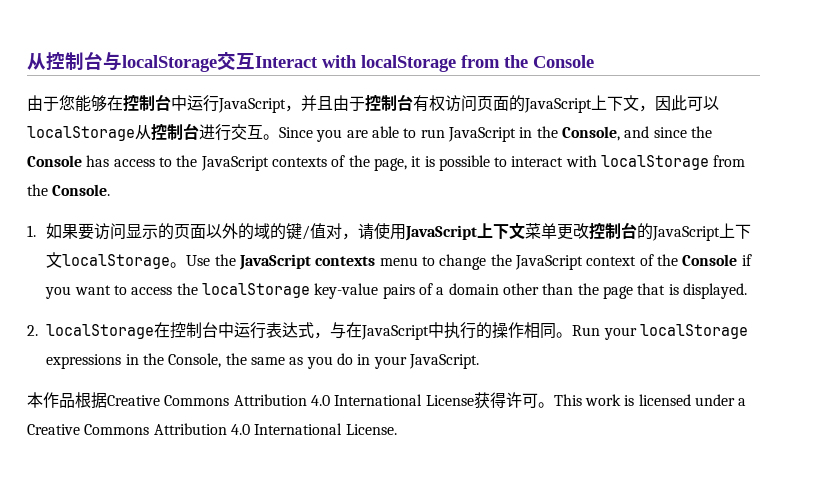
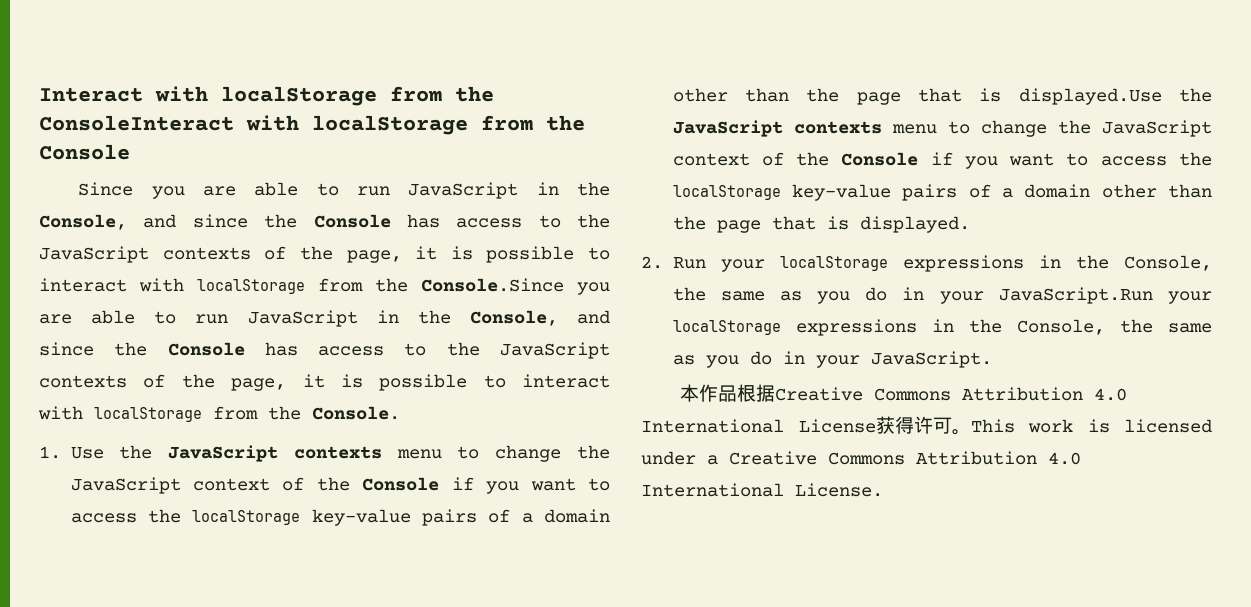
- 从控制台与localStorage交互Interact with localStorage from the Console
+ Interact with localStorage from the ConsoleInteract with localStorage from the Console
- 由于您能够在控制台中运行JavaScript，并且由于控制台有权访问页面的JavaScript上下文，因此可以localStorage从控制台进行交互。Since you are able to run JavaScript in the Console, and since the Console has access to the JavaScript contexts of the page, it is possible to interact with localStorage from the Console.
+ Since you are able to run JavaScript in the Console, and since the Console has access to the JavaScript contexts of the page, it is possible to interact with localStorage from the Console.Since you are able to run JavaScript in the Console, and since the Console has access to the JavaScript contexts of the page, it is possible to interact with localStorage from the Console.
- 1.如果要访问显示的页面以外的域的键/值对，请使用JavaScript上下文菜单更改控制台的JavaScript上下文localStorage。Use the JavaScript contexts menu to change the JavaScript context of the Console if you want to access the localStorage key-value pairs of a domain other than the page that is displayed.
+ 1. Use the JavaScript contexts menu to change the JavaScript context of the Console if you want to access the localStorage key-value pairs of a domain other than the page that is displayed.Use the JavaScript contexts menu to change the JavaScript context of the Console if you want to access the localStorage key-value pairs of a domain other than the page that is displayed.
- 2. localStorage在控制台中运行表达式，与在JavaScript中执行的操作相同。Run your localStorage expressions in the Console, the same as you do in your JavaScript.
+ 2. Run your localStorage expressions in the Console, the same as you do in your JavaScript.Run your localStorage expressions in the Console, the same as you do in your JavaScript.

